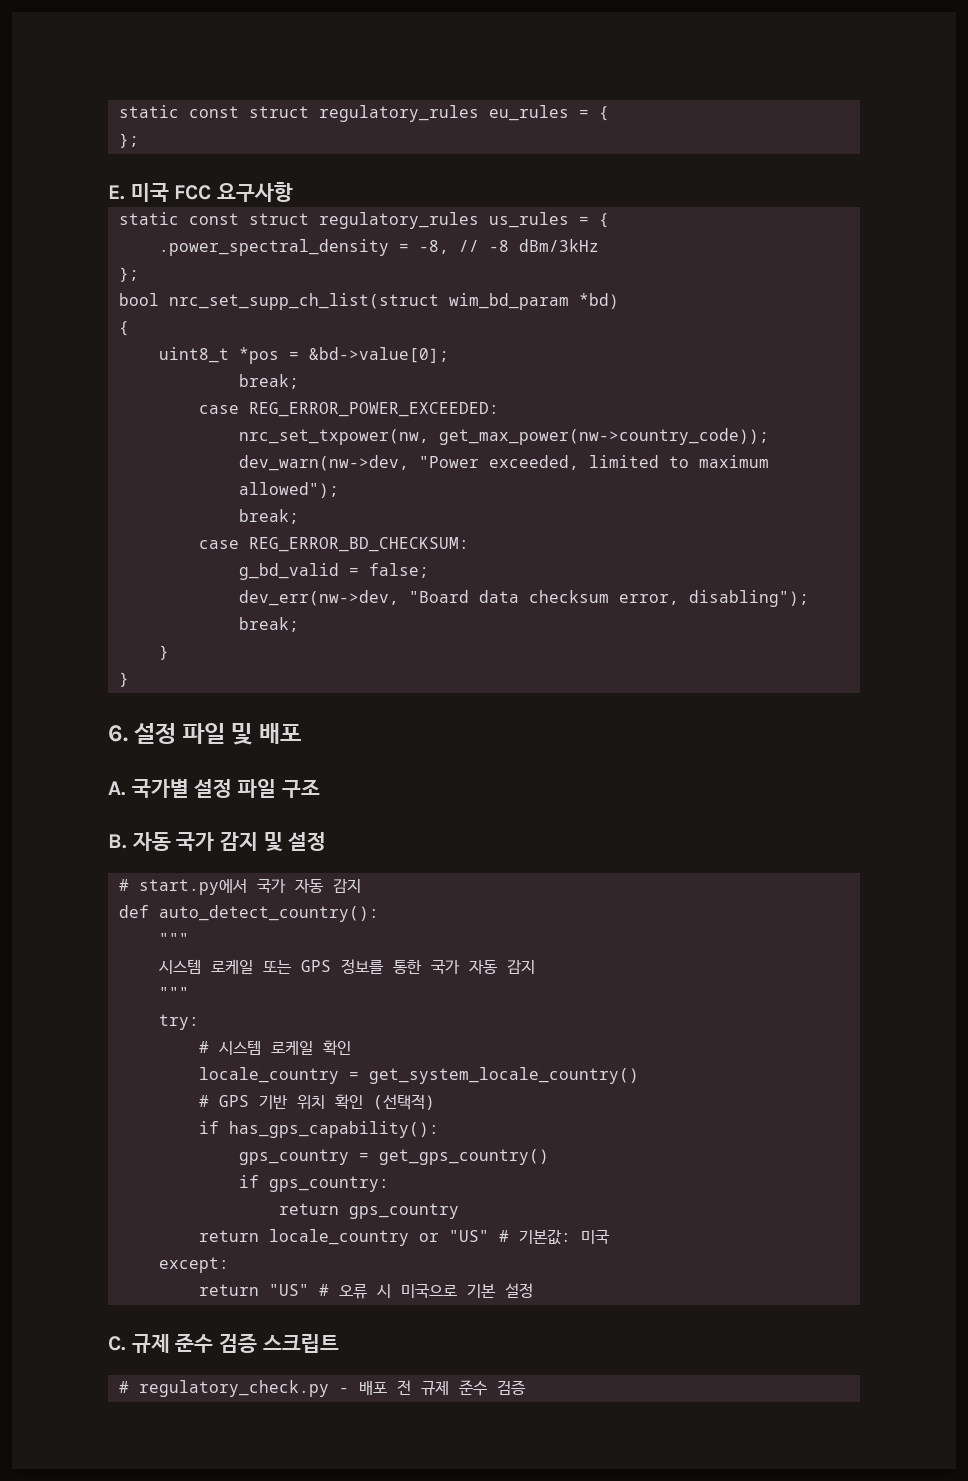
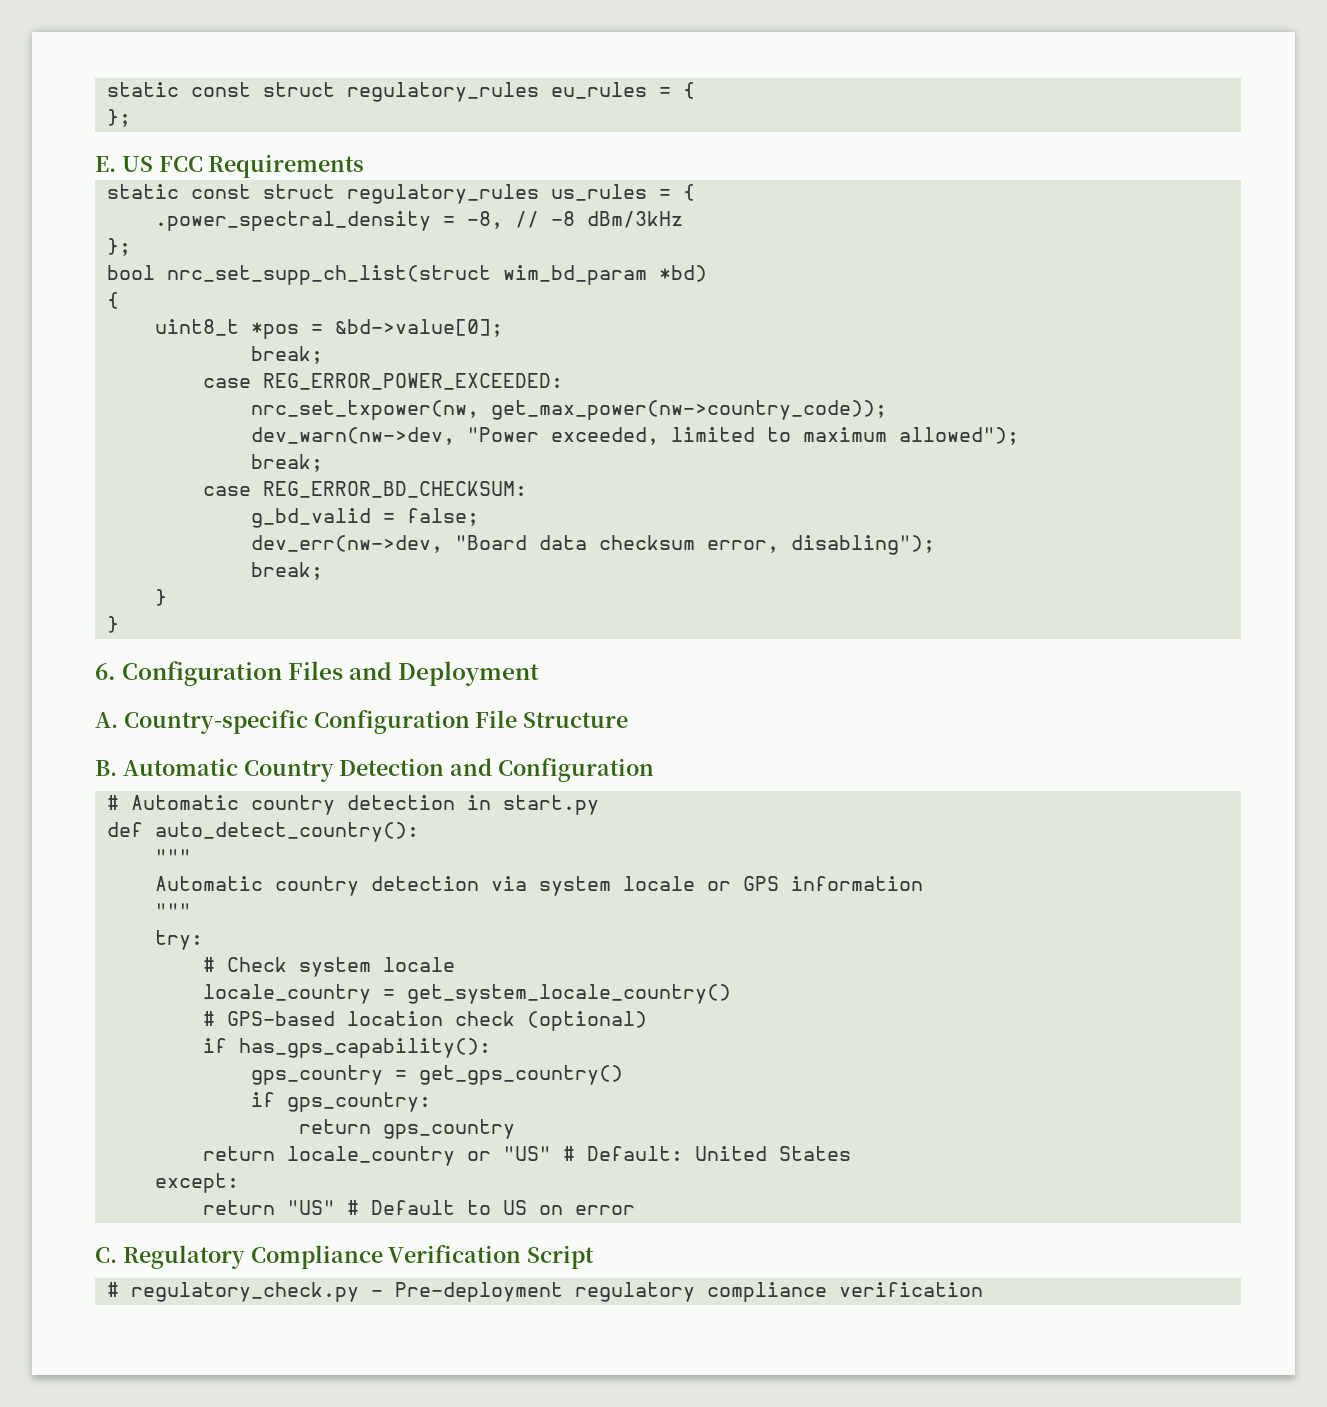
- E. 미국 FCC 요구사항
+ E. US FCC Requirements
- 6. 설정 파일 및 배포
- A. 국가별 설정 파일 구조
- B. 자동 국가 감지 및 설정
- # start.py에서 국가 자동 감지
+ 6. Configuration Files and Deployment
+ A. Country-specific Configuration File Structure
+ B. Automatic Country Detection and Configuration
+ # Automatic country detection in start.py
  def auto_detect_country():
  """
- 시스템 로케일 또는 GPS 정보를 통한 국가 자동 감지
+ Automatic country detection via system locale or GPS information
- # 시스템 로케일 확인
+ # Check system locale
- # GPS 기반 위치 확인 (선택적)
+ # GPS-based location check (optional)
- return locale_country or "US" # 기본값: 미국
+ return locale_country or "US" # Default: United States
- return "US" # 오류 시 미국으로 기본 설정
- C. 규제 준수 검증 스크립트
- # regulatory_check.py - 배포 전 규제 준수 검증
+ return "US" # Default to US on error
+ C. Regulatory Compliance Verification Script
+ # regulatory_check.py - Pre-deployment regulatory compliance verification

